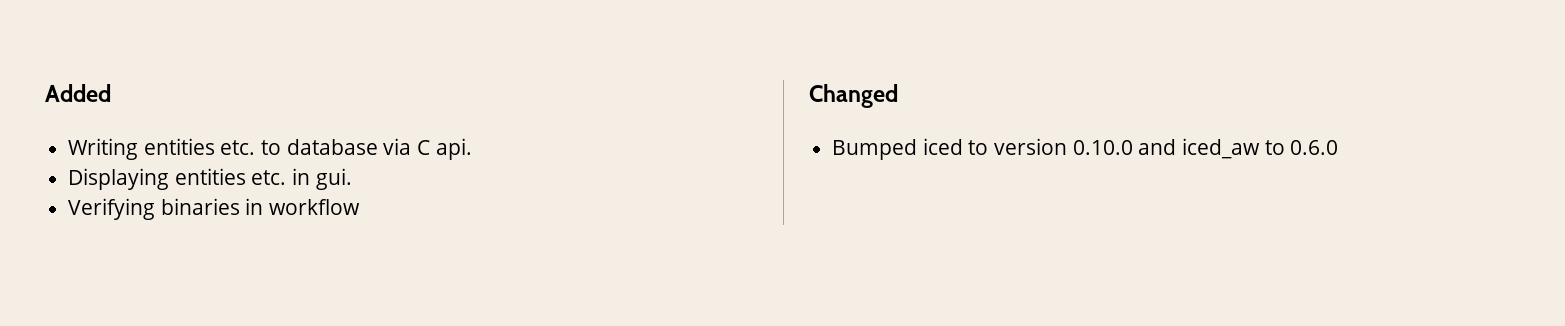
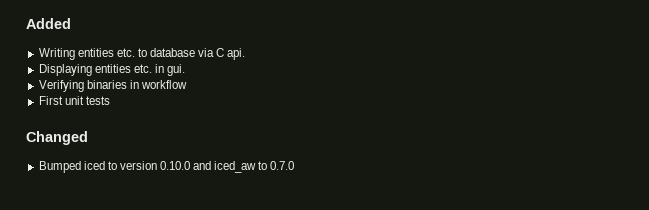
+ First unit tests
- Bumped iced to version 0.10.0 and iced_aw to 0.6.0
+ Bumped iced to version 0.10.0 and iced_aw to 0.7.0

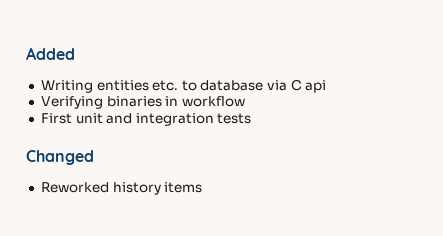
- Writing entities etc. to database via C api.
- Displaying entities etc. in gui.
+ Writing entities etc. to database via C api
- First unit tests
+ First unit and integration tests
- Bumped iced to version 0.10.0 and iced_aw to 0.7.0
+ Reworked history items

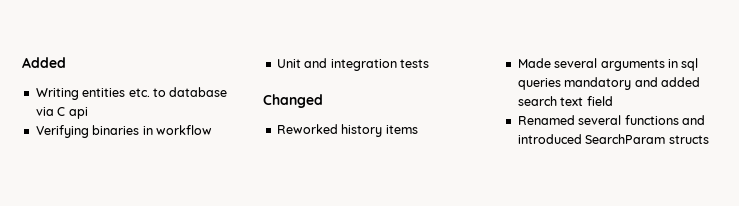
- First unit and integration tests
+ Unit and integration tests
+ Made several arguments in sql queries mandatory and added search text field
+ Renamed several functions and introduced SearchParam structs

